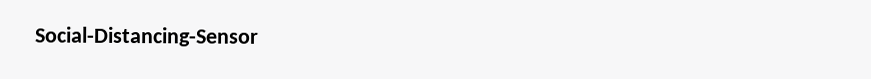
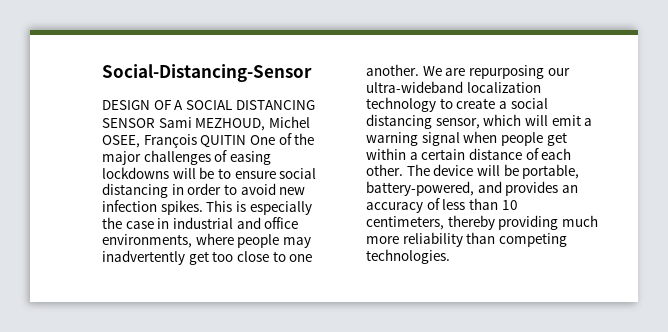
+ DESIGN OF A SOCIAL DISTANCING SENSOR Sami MEZHOUD, Michel OSEE, François QUITIN One of the major challenges of easing lockdowns will be to ensure social distancing in order to avoid new infection spikes. This is especially the case in industrial and office environments, where people may inadvertently get too close to one another. We are repurposing our ultra-wideband localization technology to create a social distancing sensor, which will emit a warning signal when people get within a certain distance of each other. The device will be portable, battery-powered, and provides an accuracy of less than 10 centimeters, thereby providing much more reliability than competing technologies.

